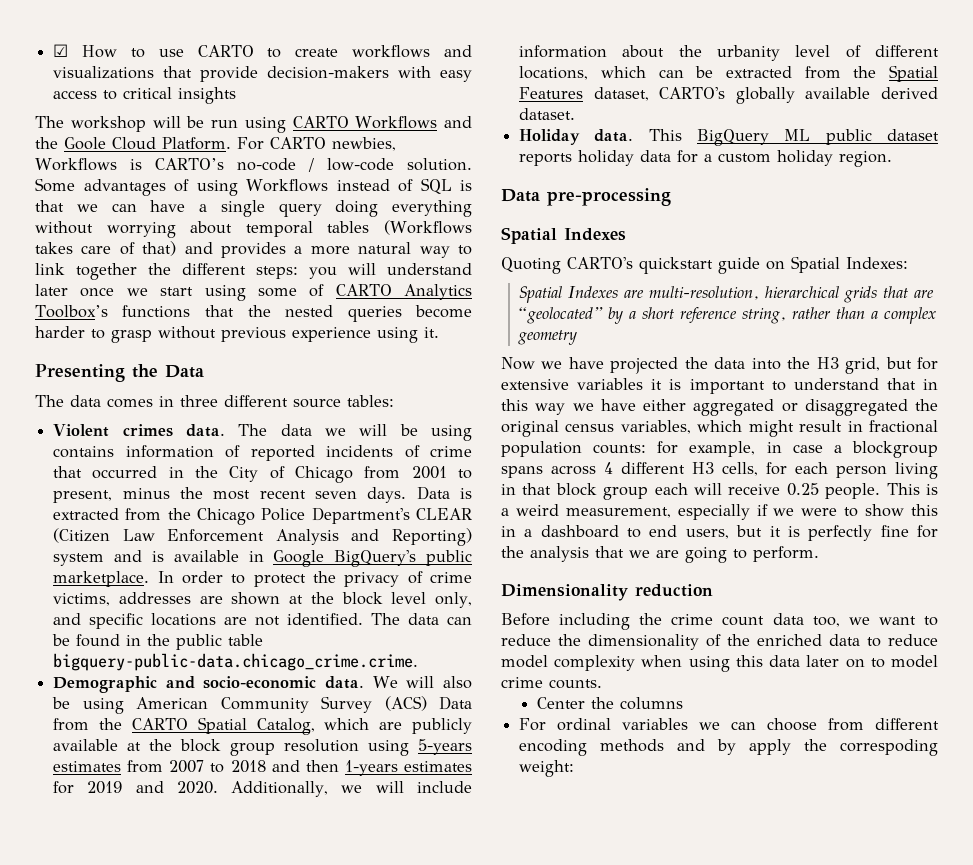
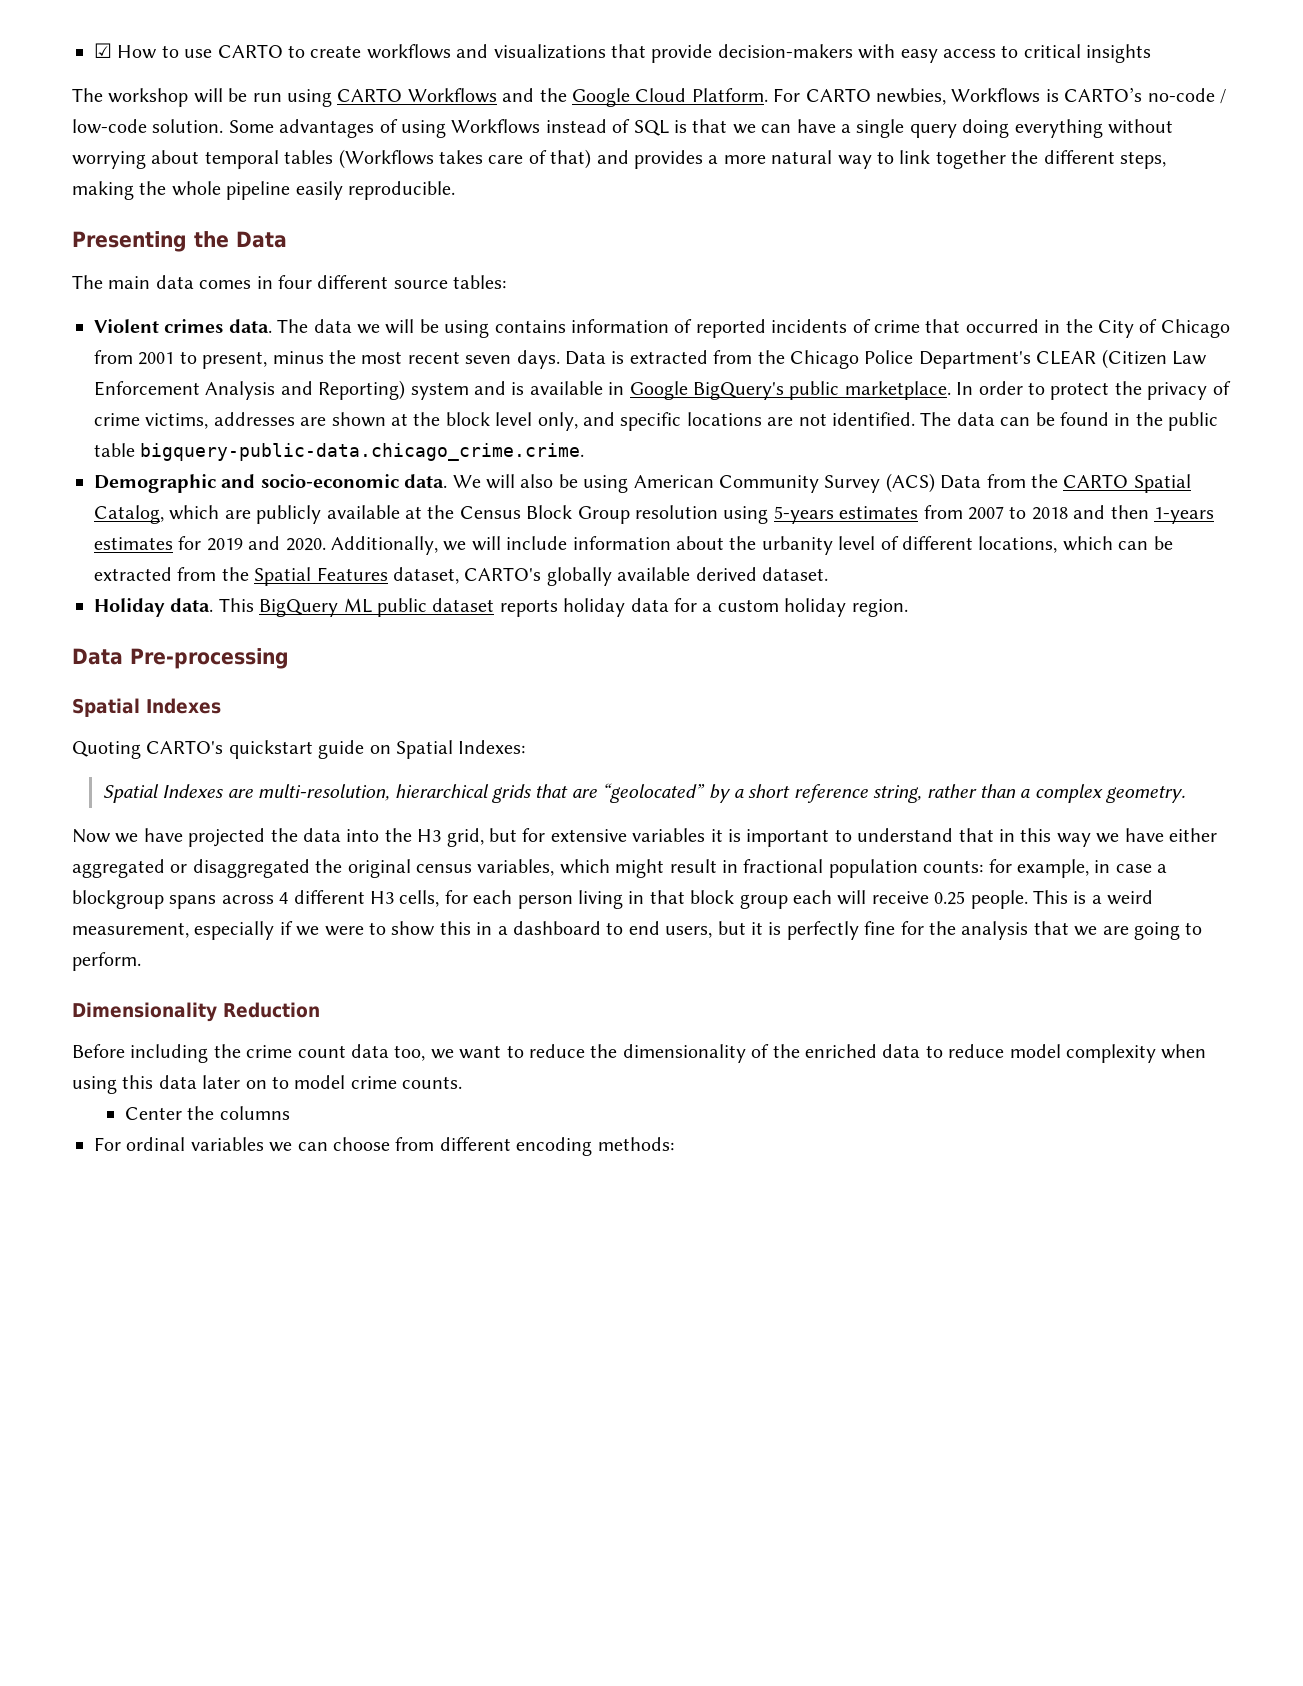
- The workshop will be run using CARTO Workflows and the Goole Cloud Platform.
+ The workshop will be run using CARTO Workflows and the Google Cloud Platform.
- Some advantages of using Workflows instead of SQL is that we can have a single query doing everything without worrying about temporal tables (Workflows takes care of that) and provides a more natural way to link together the different steps: you will understand later once we start using some of CARTO Analytics Toolbox’s functions that the nested queries become harder to grasp without previous experience using it.
+ Some advantages of using Workflows instead of SQL is that we can have a single query doing everything without worrying about temporal tables (Workflows takes care of that) and provides a more natural way to link together the different steps, making the whole pipeline easily reproducible.
- The data comes in three different source tables:
+ The main data comes in four different source tables:
- We will also be using American Community Survey (ACS) Data from the CARTO Spatial Catalog, which are publicly available at the block group resolution using 5-years estimates from 2007 to 2018 and then 1-years estimates for 2019 and 2020.
+ We will also be using American Community Survey (ACS) Data from the CARTO Spatial Catalog, which are publicly available at the Census Block Group resolution using 5-years estimates from 2007 to 2018 and then 1-years estimates for 2019 and 2020.
- Data pre-processing
+ Data Pre-processing
- Spatial Indexes are multi-resolution, hierarchical grids that are “geolocated” by a short reference string, rather than a complex geometry
+ Spatial Indexes are multi-resolution, hierarchical grids that are “geolocated” by a short reference string, rather than a complex geometry.
- Dimensionality reduction
+ Dimensionality Reduction
- For ordinal variables we can choose from different encoding methods and by apply the correspoding weight:
+ For ordinal variables we can choose from different encoding methods:

